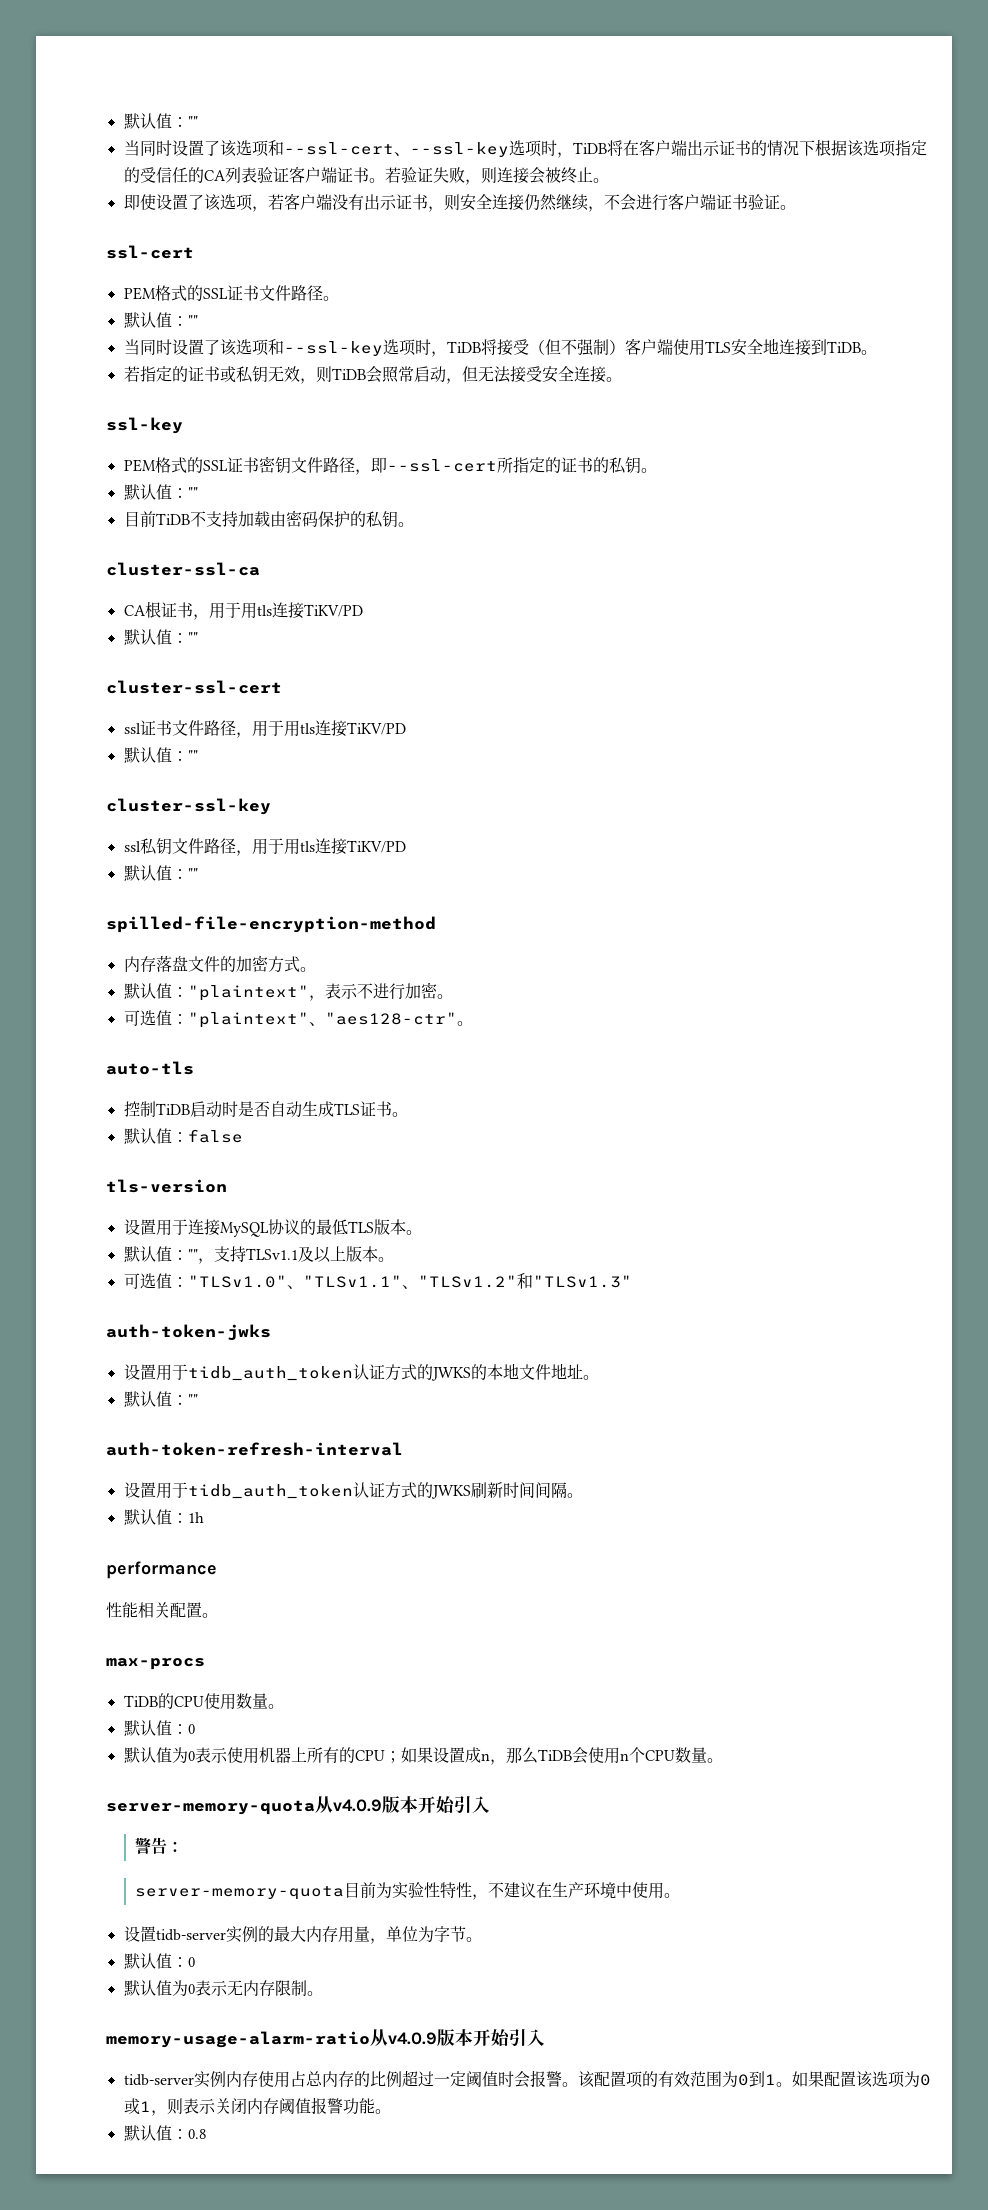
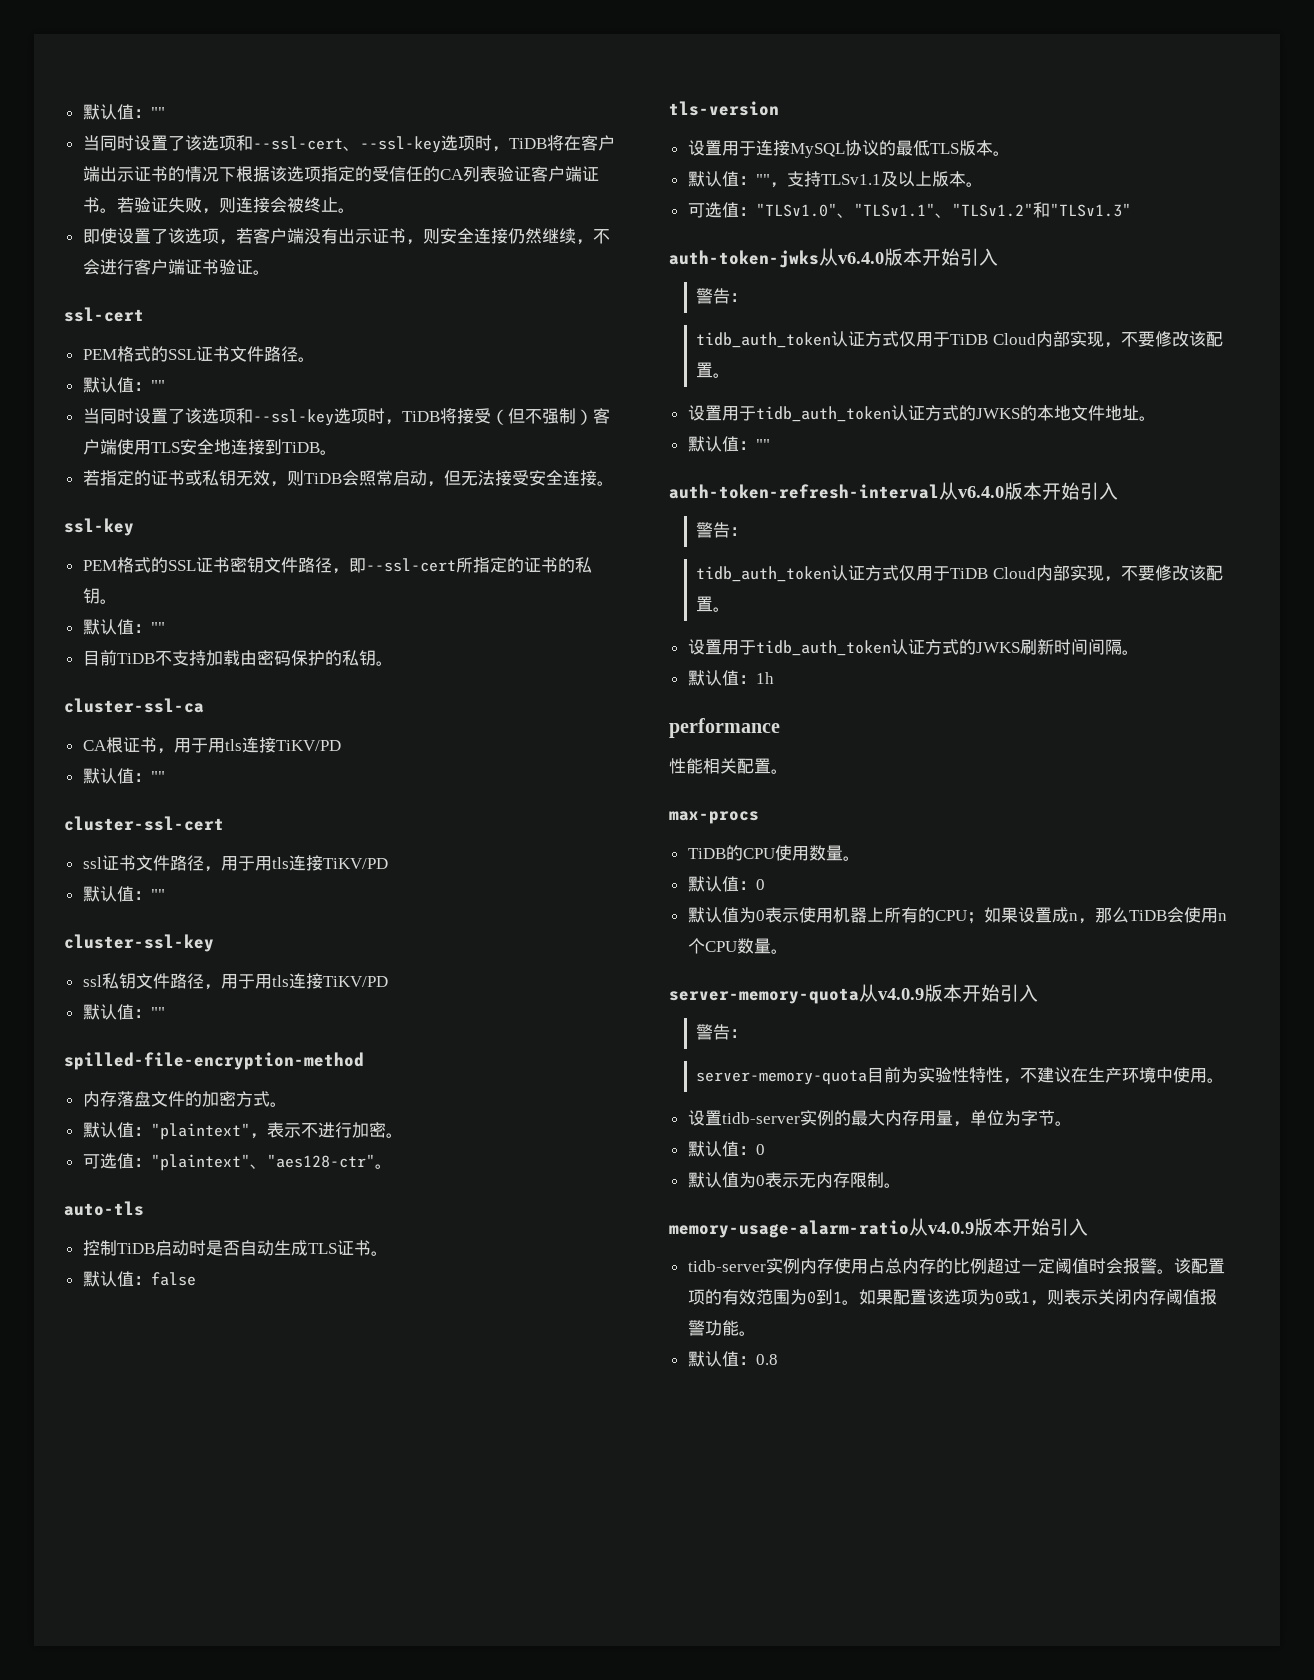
- auth-token-jwks
+ auth-token-jwks从v6.4.0版本开始引入
+ 警告：
+ tidb_auth_token认证方式仅用于TiDB Cloud内部实现，不要修改该配置。
- auth-token-refresh-interval
+ auth-token-refresh-interval从v6.4.0版本开始引入
+ 警告：
+ tidb_auth_token认证方式仅用于TiDB Cloud内部实现，不要修改该配置。

